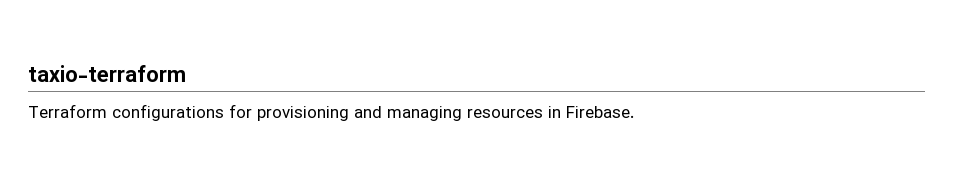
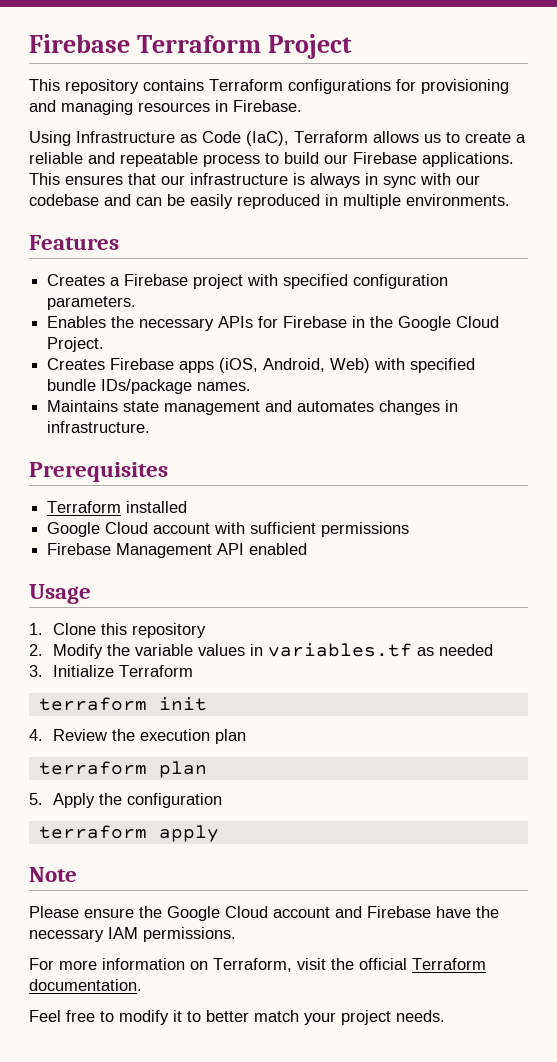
- taxio-terraform
- Terraform configurations for provisioning and managing resources in Firebase.
+ Firebase Terraform Project
+ This repository contains Terraform configurations for provisioning and managing resources in Firebase.
+ Using Infrastructure as Code (IaC), Terraform allows us to create a reliable and repeatable process to build our Firebase applications. This ensures that our infrastructure is always in sync with our codebase and can be easily reproduced in multiple environments.
+ Features
+ Creates a Firebase project with specified configuration parameters.
+ Enables the necessary APIs for Firebase in the Google Cloud Project.
+ Creates Firebase apps (iOS, Android, Web) with specified bundle IDs/package names.
+ Maintains state management and automates changes in infrastructure.
+ Prerequisites
+ Terraform installed
+ Google Cloud account with sufficient permissions
+ Firebase Management API enabled
+ Usage
+ 1. Clone this repository
+ 2. Modify the variable values in variables.tf as needed
+ 3. Initialize Terraform
+ terraform init
+ 4. Review the execution plan
+ terraform plan
+ 5. Apply the configuration
+ terraform apply
+ Note
+ Please ensure the Google Cloud account and Firebase have the necessary IAM permissions.
+ For more information on Terraform, visit the official Terraform documentation.
+ Feel free to modify it to better match your project needs.

